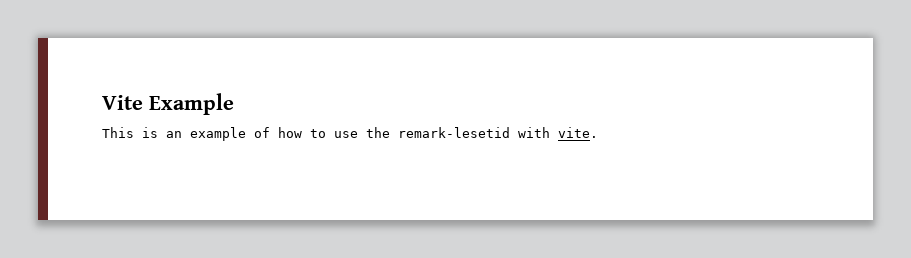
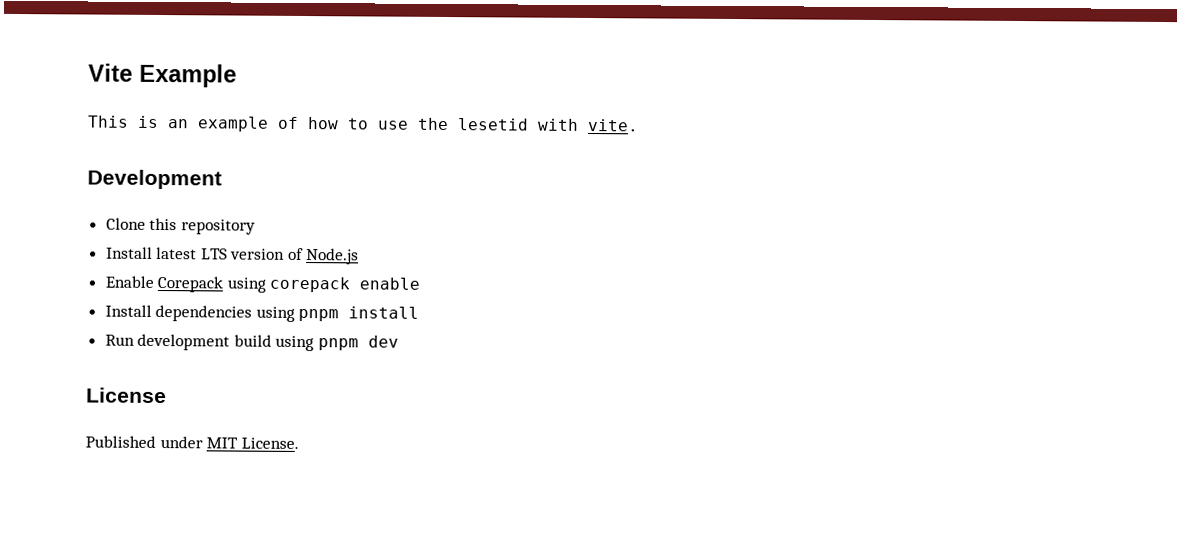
- This is an example of how to use the remark-lesetid with vite.
+ This is an example of how to use the lesetid with vite.
+ Development
+ Clone this repository
+ Install latest LTS version of Node.js
+ Enable Corepack using corepack enable
+ Install dependencies using pnpm install
+ Run development build using pnpm dev
+ License
+ Published under MIT License.

